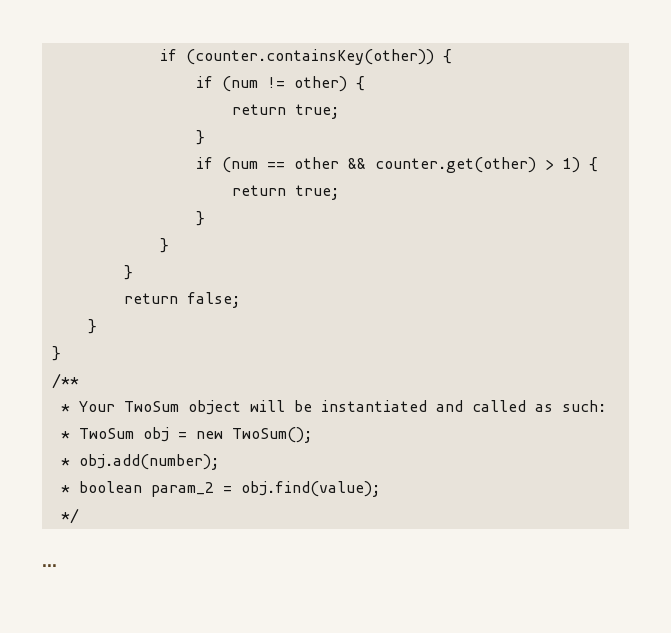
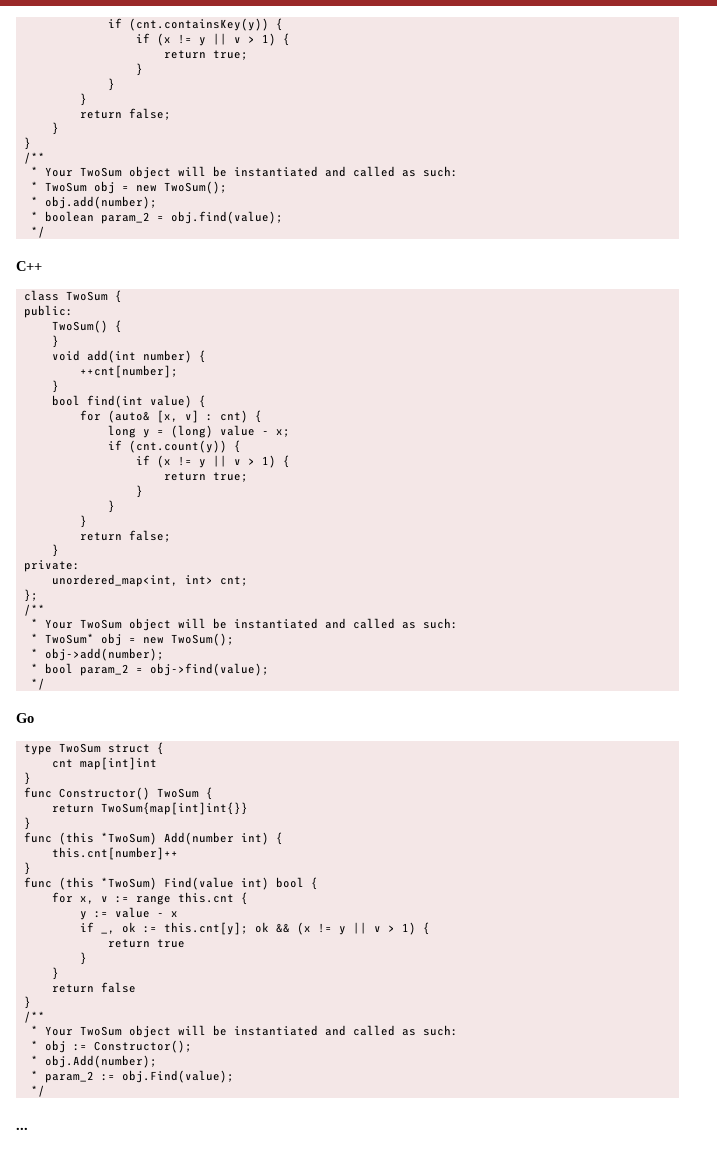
- if (counter.containsKey(other)) {
- if (num != other) {
- return true;
- }
- if (num == other && counter.get(other) > 1) {
+ if (cnt.containsKey(y)) {
+ if (x != y || v > 1) {
+ C++
+ class TwoSum {
+ public:
+ TwoSum() {
+ }
+ void add(int number) {
+ ++cnt[number];
+ }
+ bool find(int value) {
+ for (auto& [x, v] : cnt) {
+ long y = (long) value - x;
+ if (cnt.count(y)) {
+ if (x != y || v > 1) {
+ return true;
+ }
+ }
+ }
+ return false;
+ }
+ private:
+ unordered_map<int, int> cnt;
+ };
+ /**
+ * Your TwoSum object will be instantiated and called as such:
+ * TwoSum* obj = new TwoSum();
+ * obj->add(number);
+ * bool param_2 = obj->find(value);
+ */
+ Go
+ type TwoSum struct {
+ cnt map[int]int
+ }
+ func Constructor() TwoSum {
+ return TwoSum{map[int]int{}}
+ }
+ func (this *TwoSum) Add(number int) {
+ this.cnt[number]++
+ }
+ func (this *TwoSum) Find(value int) bool {
+ for x, v := range this.cnt {
+ y := value - x
+ if _, ok := this.cnt[y]; ok && (x != y || v > 1) {
+ return true
+ }
+ }
+ return false
+ }
+ /**
+ * Your TwoSum object will be instantiated and called as such:
+ * obj := Constructor();
+ * obj.Add(number);
+ * param_2 := obj.Find(value);
+ */

